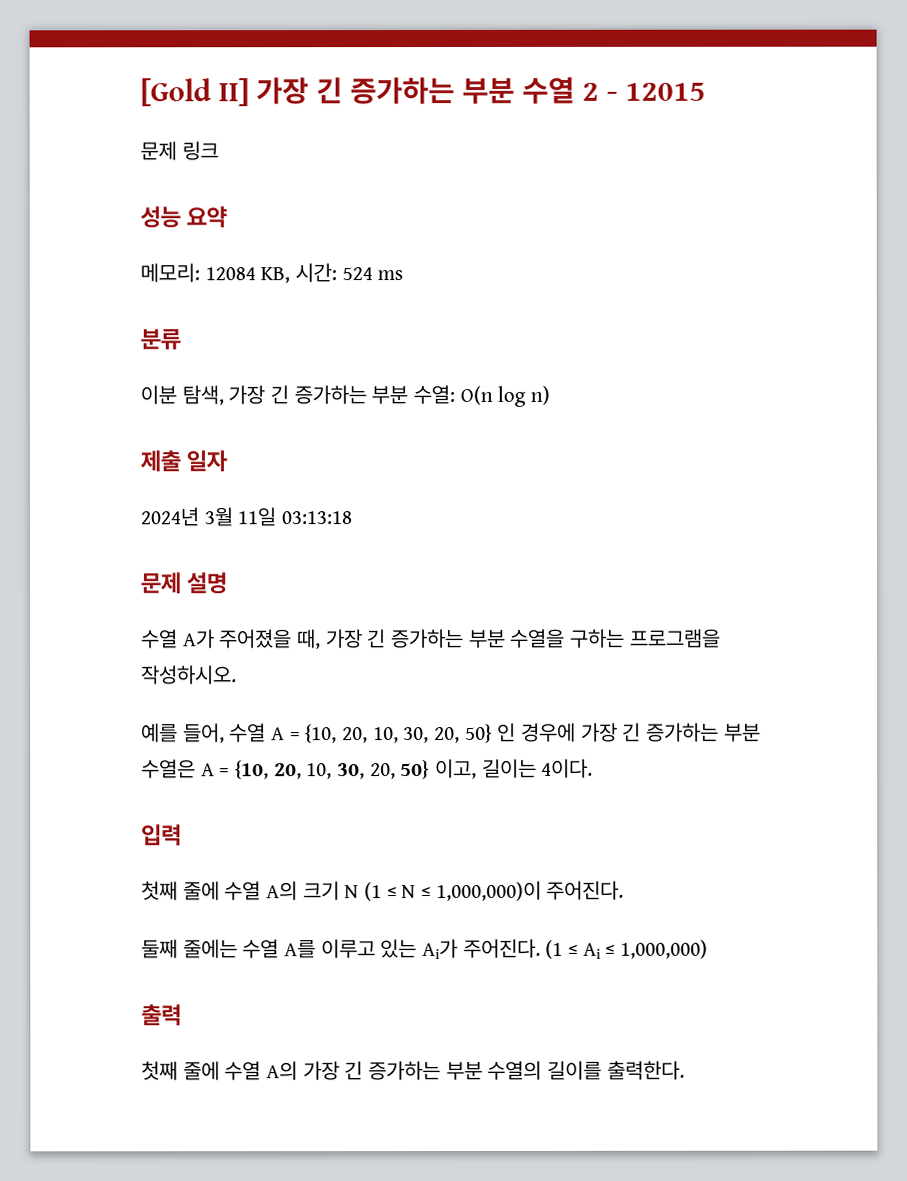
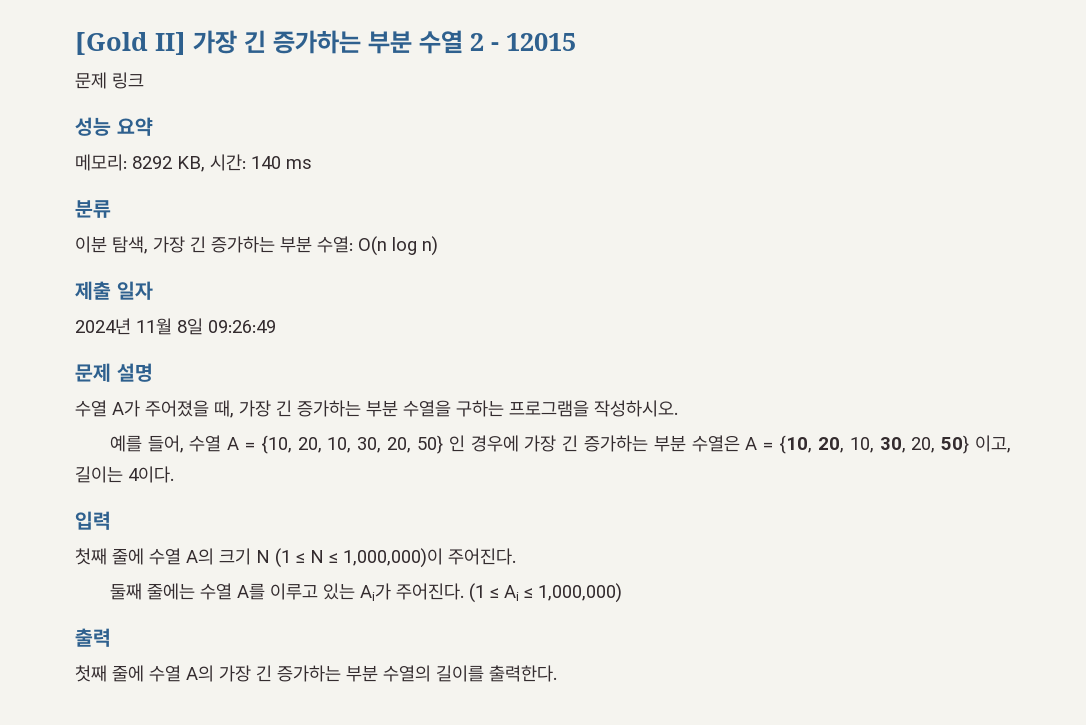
- 메모리: 12084 KB, 시간: 524 ms
+ 메모리: 8292 KB, 시간: 140 ms
- 2024년 3월 11일 03:13:18
+ 2024년 11월 8일 09:26:49

